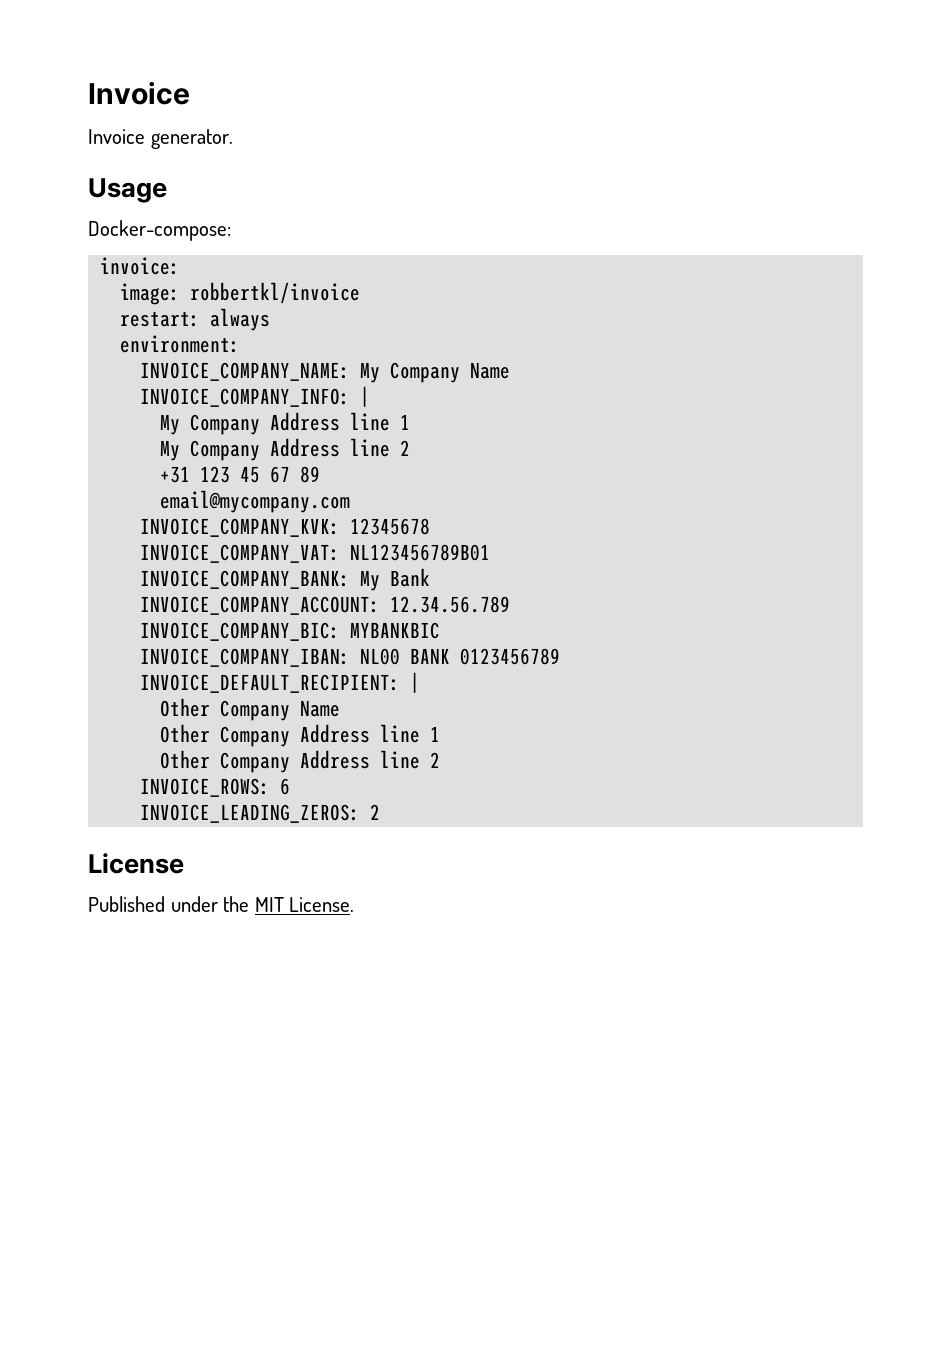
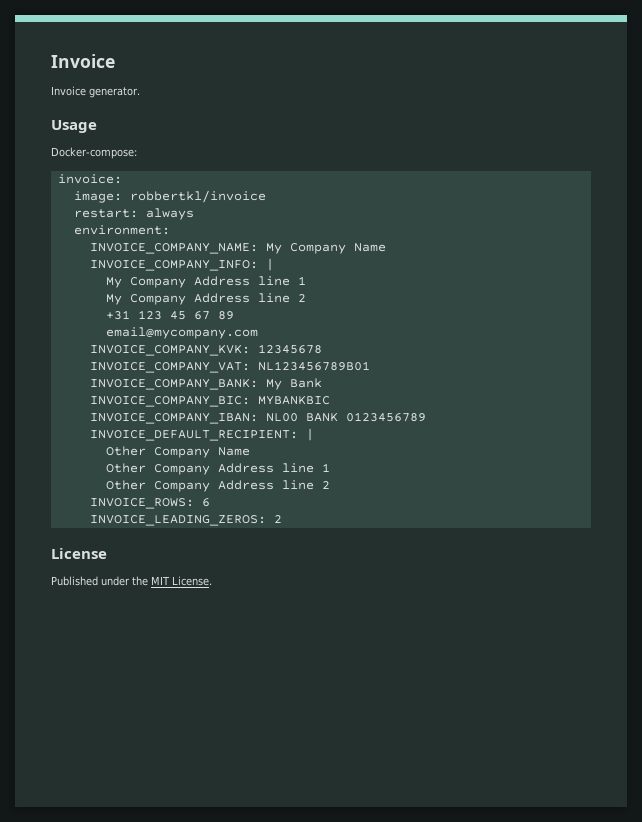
- INVOICE_COMPANY_ACCOUNT: 12.34.56.789

